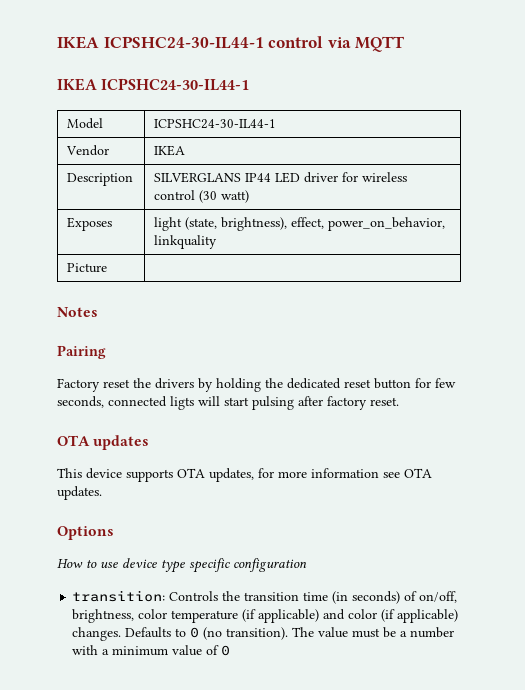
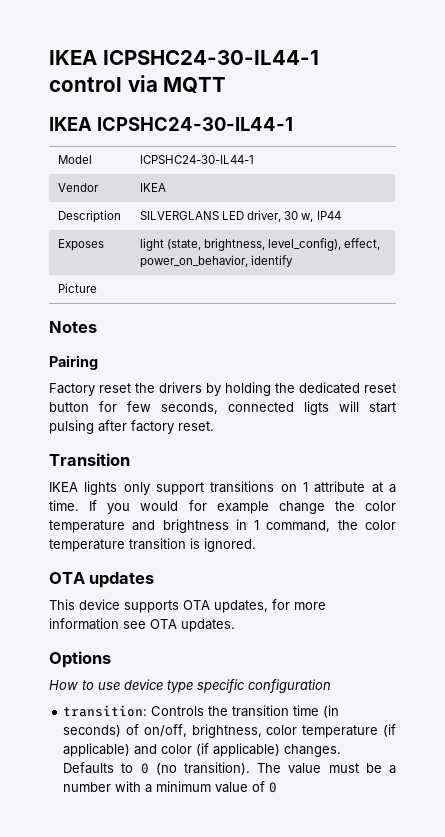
- Description | SILVERGLANS IP44 LED driver for wireless control (30 watt)
+ Description | SILVERGLANS LED driver, 30 w, IP44
- Exposes | light (state, brightness), effect, power_on_behavior, linkquality
+ Exposes | light (state, brightness, level_config), effect, power_on_behavior, identify
+ Transition
+ IKEA lights only support transitions on 1 attribute at a time. If you would for example change the color temperature and brightness in 1 command, the color temperature transition is ignored.

